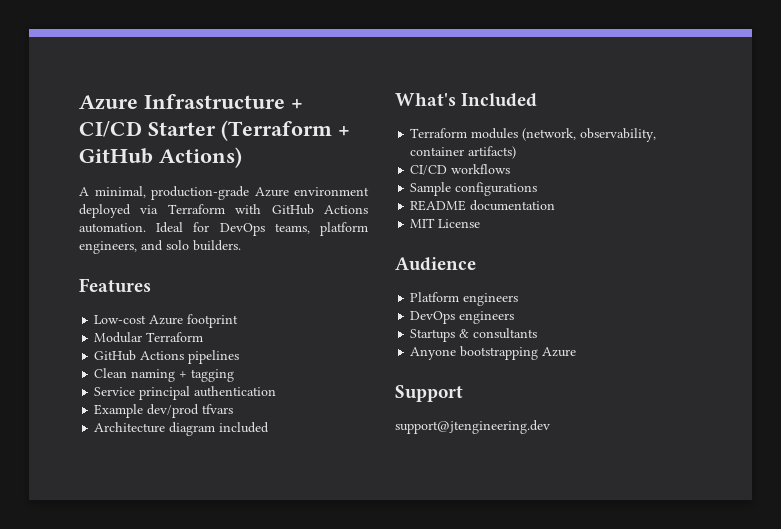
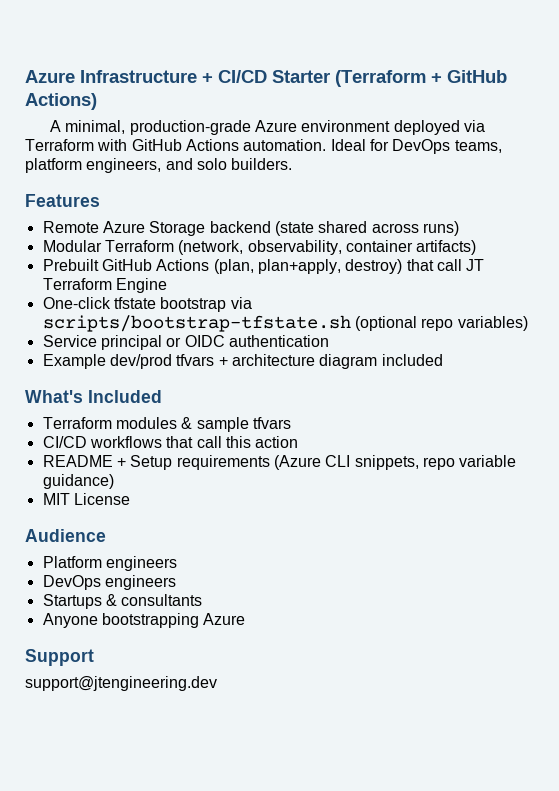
- Low-cost Azure footprint
- Modular Terraform
- GitHub Actions pipelines
- Clean naming + tagging
+ Remote Azure Storage backend (state shared across runs)
+ Modular Terraform (network, observability, container artifacts)
+ Prebuilt GitHub Actions (plan, plan+apply, destroy) that call JT Terraform Engine
+ One-click tfstate bootstrap via scripts/bootstrap-tfstate.sh (optional repo variables)
- Service principal authentication
+ Service principal or OIDC authentication
- Example dev/prod tfvars
- Architecture diagram included
+ Example dev/prod tfvars + architecture diagram included
- Terraform modules (network, observability, container artifacts)
- CI/CD workflows
- Sample configurations
- README documentation
+ Terraform modules & sample tfvars
+ CI/CD workflows that call this action
+ README + Setup requirements (Azure CLI snippets, repo variable guidance)

